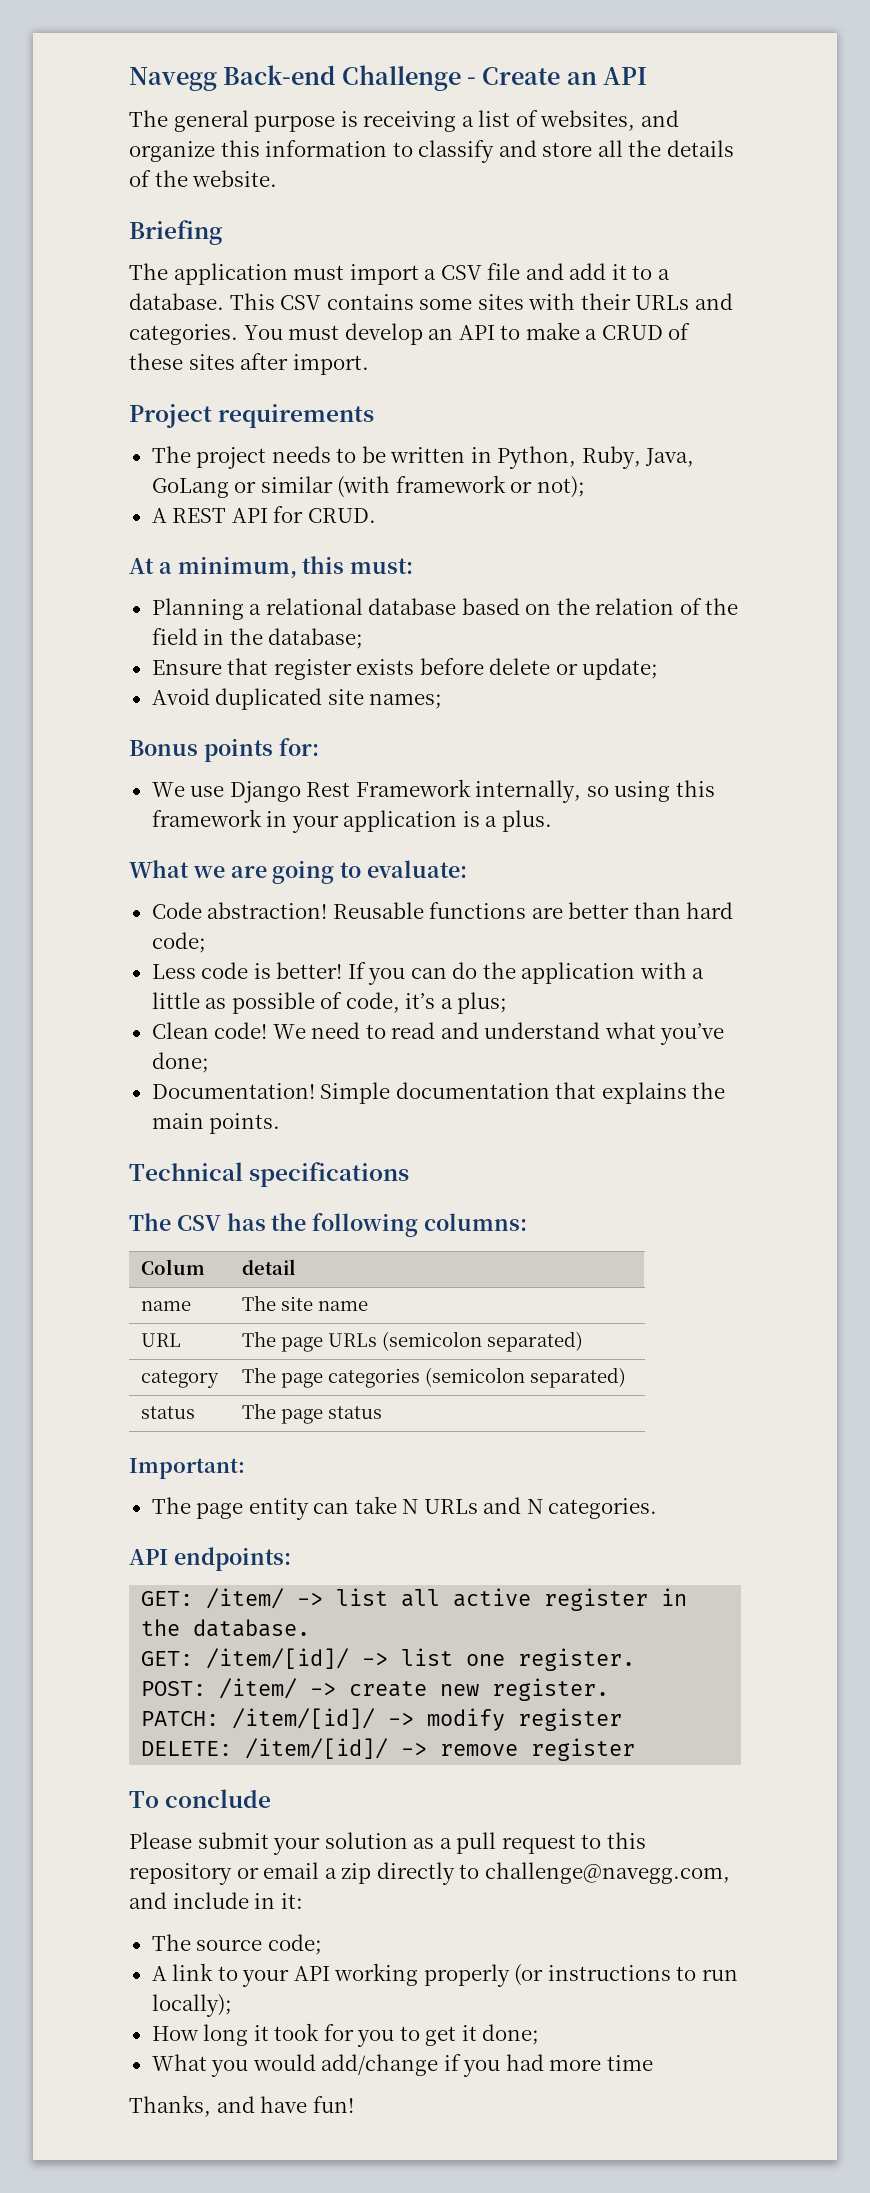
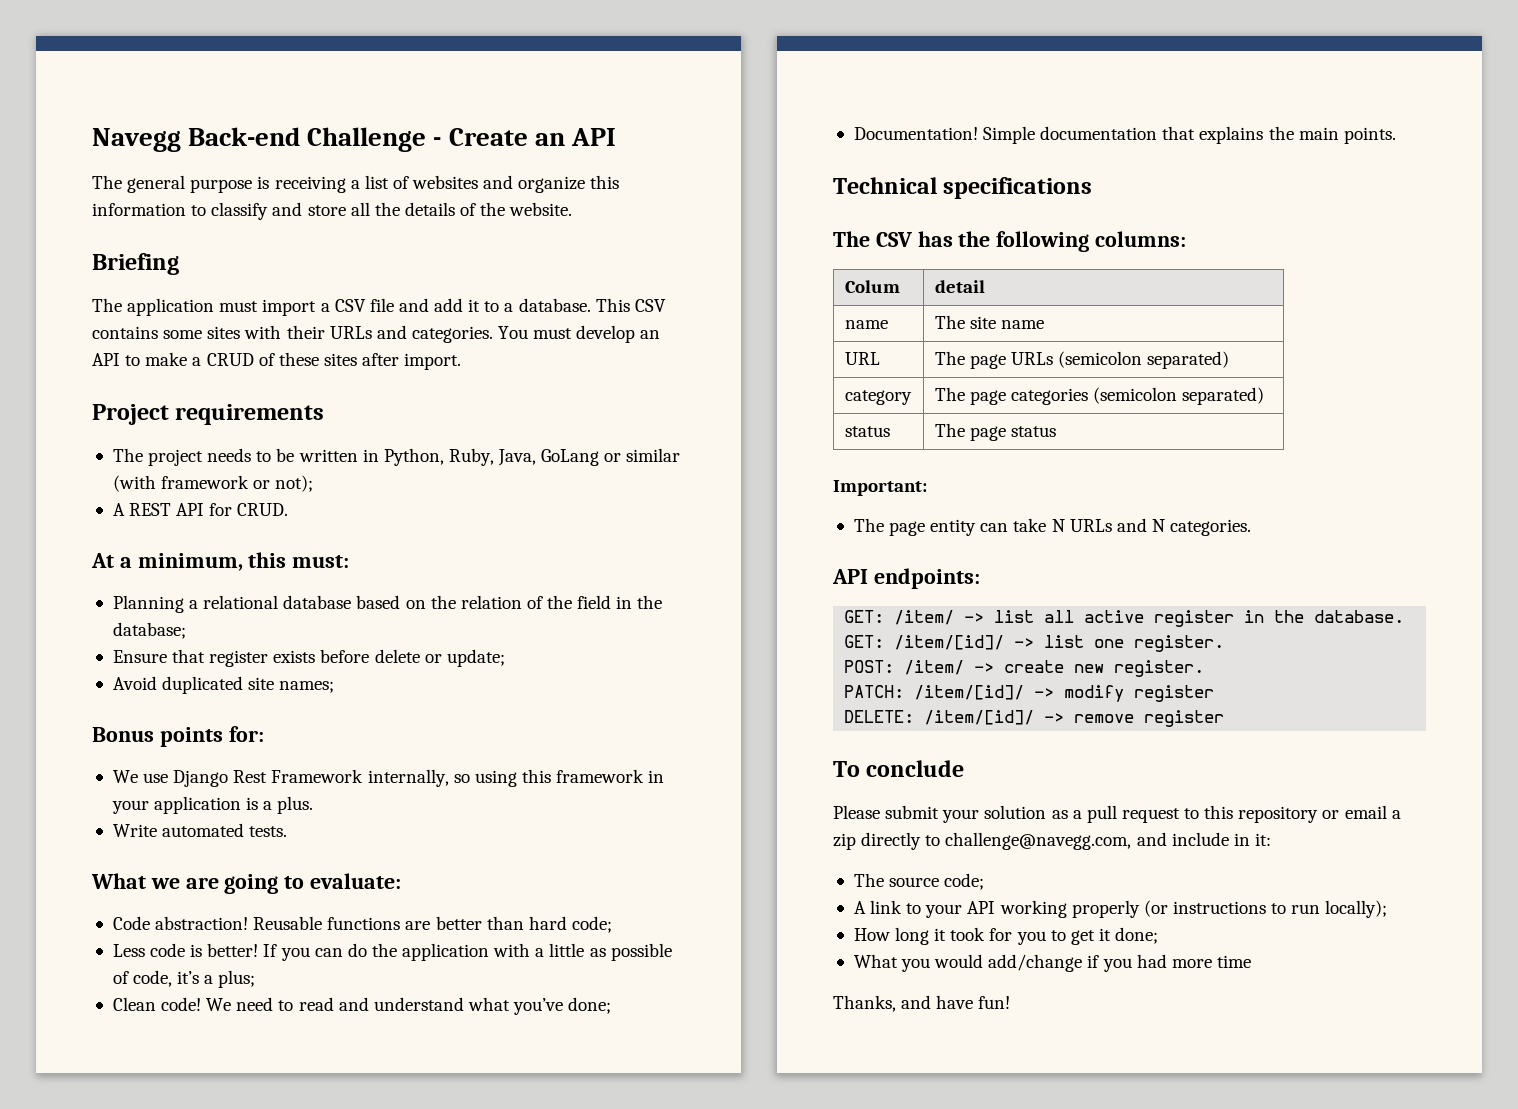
- The general purpose is receiving a list of websites, and organize this information to classify and store all the details of the website.
+ The general purpose is receiving a list of websites and organize this information to classify and store all the details of the website.
+ Write automated tests.

